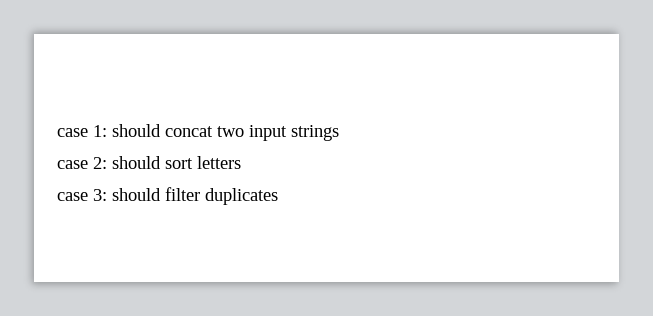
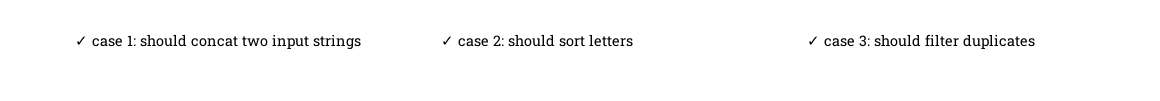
- case 1: should concat two input strings
+ ✓ case 1: should concat two input strings
- case 2: should sort letters
+ ✓ case 2: should sort letters
- case 3: should filter duplicates
+ ✓ case 3: should filter duplicates

